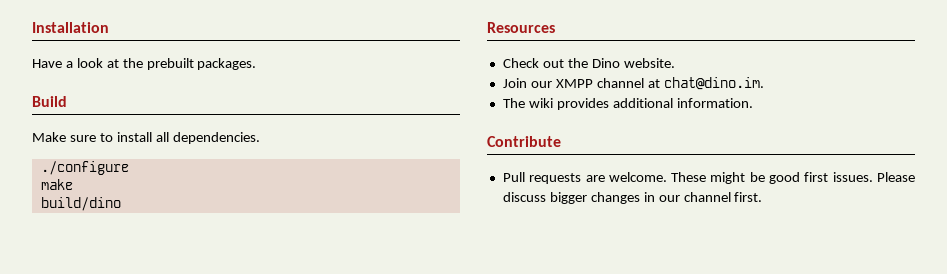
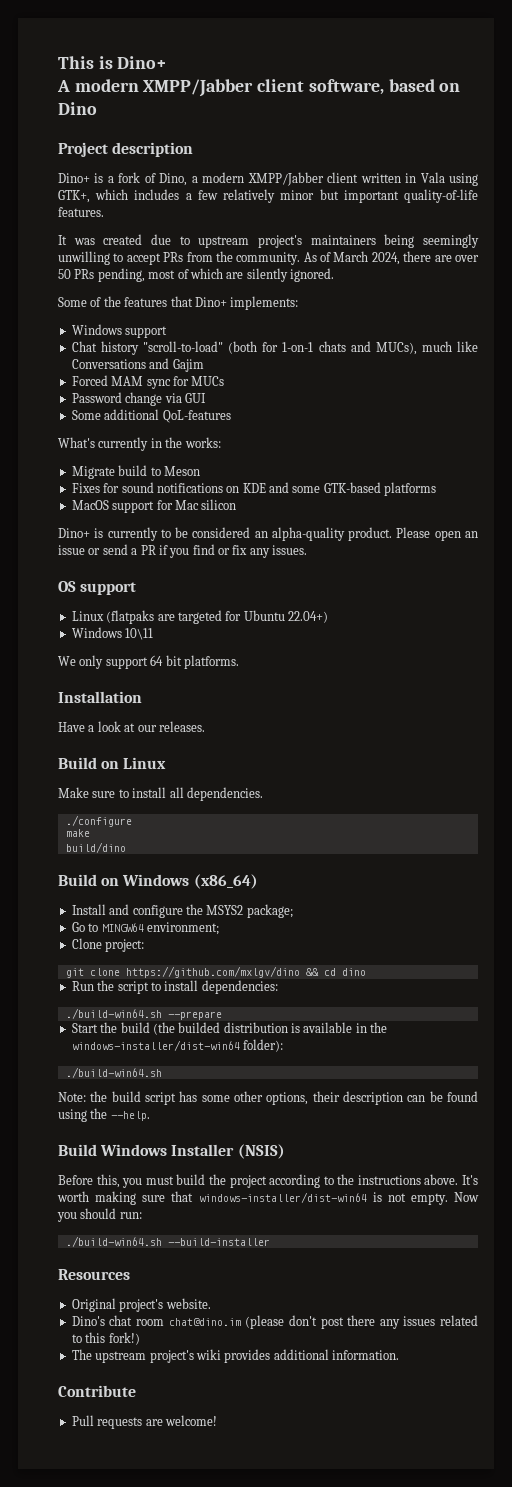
+ This is Dino+
+ A modern XMPP/Jabber client software, based on Dino
+ Project description
+ Dino+ is a fork of Dino, a modern XMPP/Jabber client written in Vala using GTK+, which includes a few relatively minor but important quality-of-life features.
+ It was created due to upstream project's maintainers being seemingly unwilling to accept PRs from the community. As of March 2024, there are over 50 PRs pending, most of which are silently ignored.
+ Some of the features that Dino+ implements:
+ Windows support
+ Chat history "scroll-to-load" (both for 1-on-1 chats and MUCs), much like Conversations and Gajim
+ Forced MAM sync for MUCs
+ Password change via GUI
+ Some additional QoL-features
+ What's currently in the works:
+ Migrate build to Meson
+ Fixes for sound notifications on KDE and some GTK-based platforms
+ MacOS support for Mac silicon
+ Dino+ is currently to be considered an alpha-quality product. Please open an issue or send a PR if you find or fix any issues.
+ OS support
+ Linux (flatpaks are targeted for Ubuntu 22.04+)
+ Windows 10\11
+ We only support 64 bit platforms.
- Have a look at the prebuilt packages.
- Build
+ Have a look at our releases.
+ Build on Linux
+ Build on Windows (x86_64)
+ Install and configure the MSYS2 package;
+ Go to MINGW64 environment;
+ Clone project:
+ git clone https://github.com/mxlgv/dino && cd dino
+ Run the script to install dependencies:
+ ./build-win64.sh --prepare
+ Start the build (the builded distribution is available in the windows-installer/dist-win64 folder):
+ ./build-win64.sh
+ Note: the build script has some other options, their description can be found using the --help.
+ Build Windows Installer (NSIS)
+ Before this, you must build the project according to the instructions above. It's worth making sure that windows-installer/dist-win64 is not empty. Now you should run:
+ ./build-win64.sh --build-installer
  Resources
- Check out the Dino website.
- Join our XMPP channel at chat@dino.im.
+ Original project's website.
+ Dino's chat room chat@dino.im (please don't post there any issues related to this fork!)
- The wiki provides additional information.
+ The upstream project's wiki provides additional information.
- Pull requests are welcome. These might be good first issues. Please discuss bigger changes in our channel first.
+ Pull requests are welcome!

